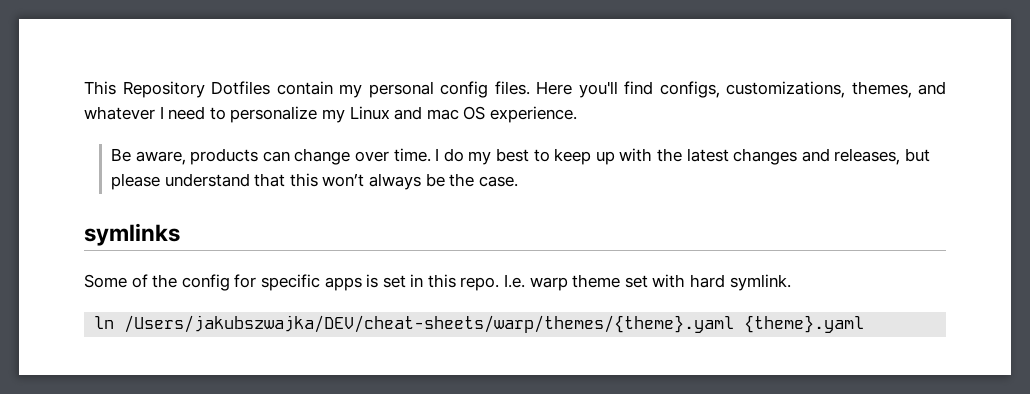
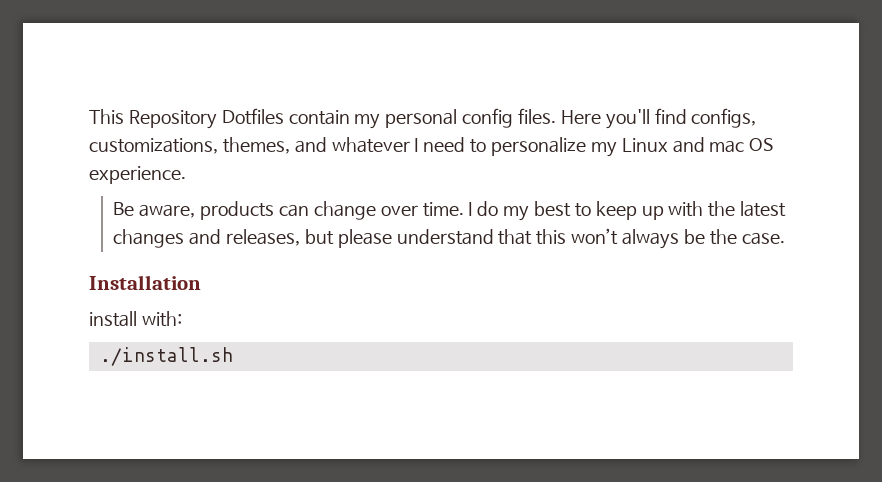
- symlinks
- Some of the config for specific apps is set in this repo. I.e. warp theme set with hard symlink.
- ln /Users/jakubszwajka/DEV/cheat-sheets/warp/themes/{theme}.yaml {theme}.yaml
+ Installation
+ install with:
+ ./install.sh

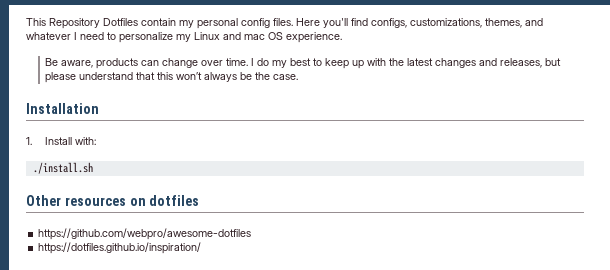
- install with:
+ 1. Install with:
+ Other resources on dotfiles
+ https://github.com/webpro/awesome-dotfiles
+ https://dotfiles.github.io/inspiration/

